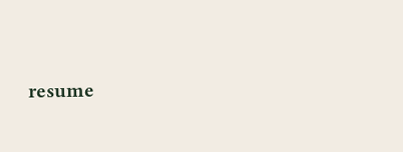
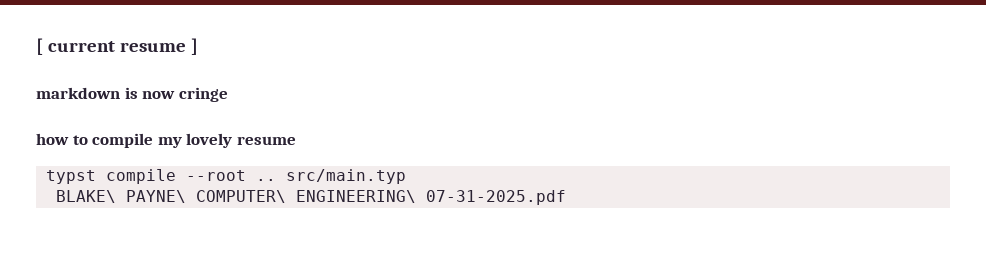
- resume
+ [ current resume ]
+ markdown is now cringe
+ how to compile my lovely resume
+ typst compile --root .. src/main.typ
+ BLAKE\ PAYNE\ COMPUTER\ ENGINEERING\ 07-31-2025.pdf

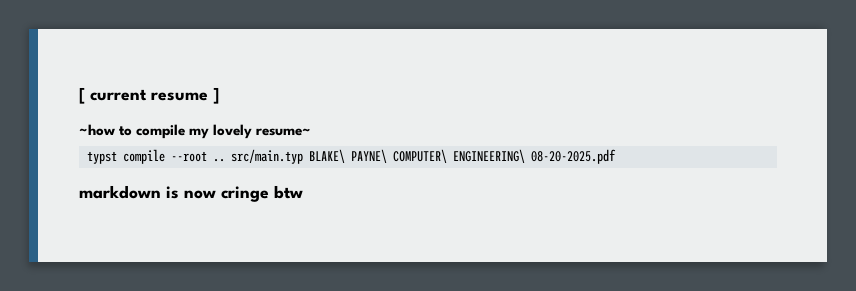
- markdown is now cringe
- how to compile my lovely resume
+ ~how to compile my lovely resume~
- typst compile --root .. src/main.typ
- BLAKE\ PAYNE\ COMPUTER\ ENGINEERING\ 07-31-2025.pdf
+ typst compile --root .. src/main.typ BLAKE\ PAYNE\ COMPUTER\ ENGINEERING\ 08-20-2025.pdf
+ markdown is now cringe btw

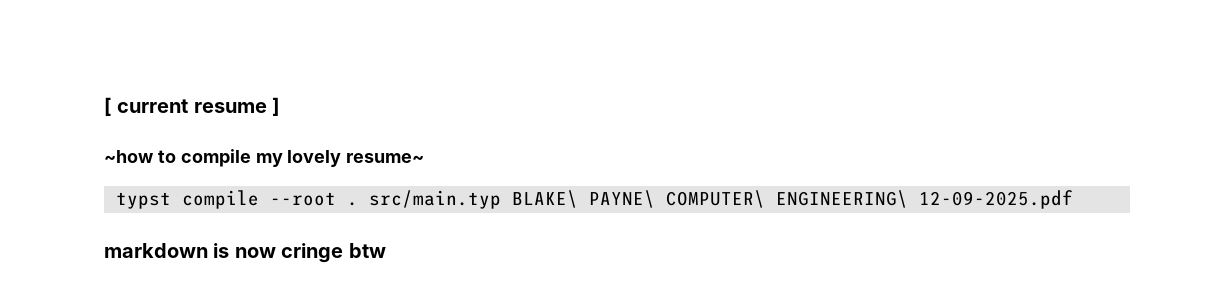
- typst compile --root .. src/main.typ BLAKE\ PAYNE\ COMPUTER\ ENGINEERING\ 08-20-2025.pdf
+ typst compile --root . src/main.typ BLAKE\ PAYNE\ COMPUTER\ ENGINEERING\ 12-09-2025.pdf

